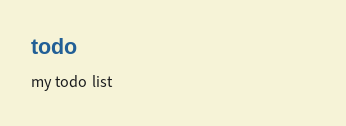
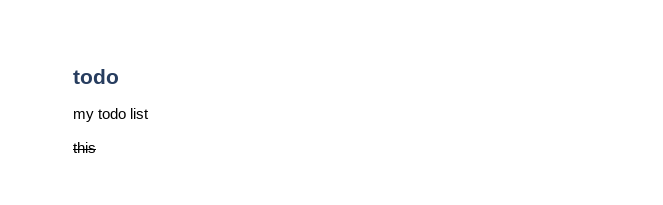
+ this

